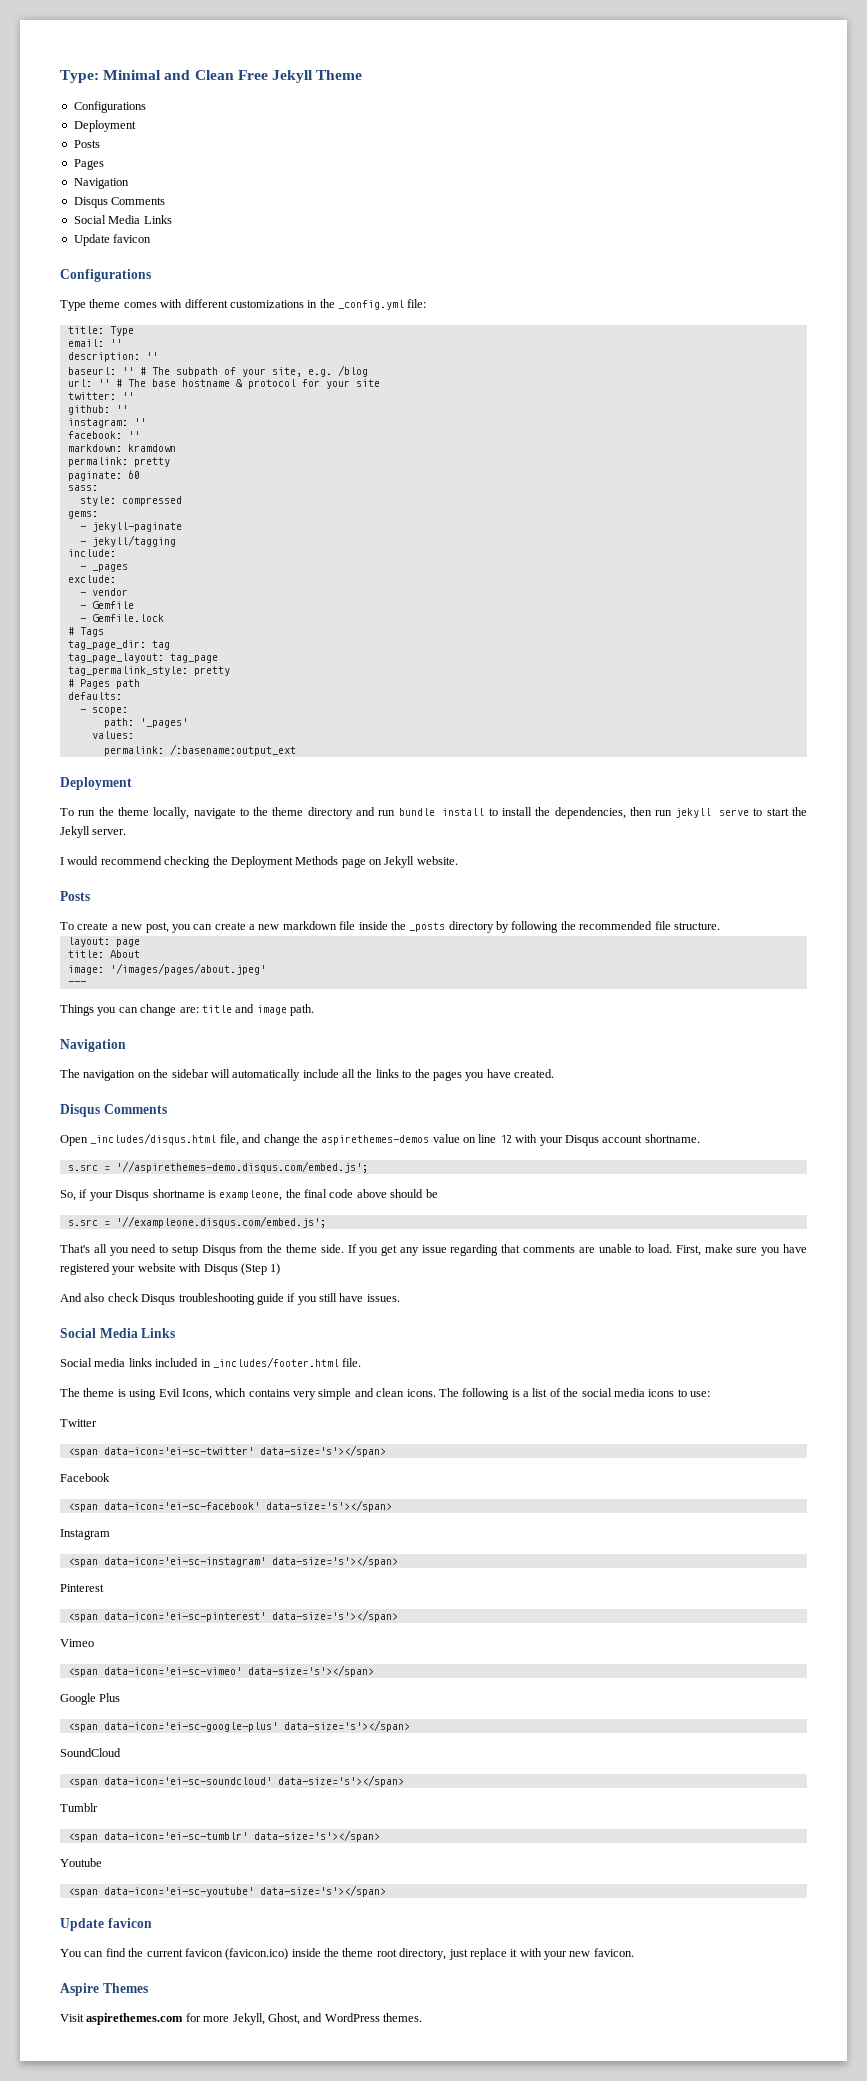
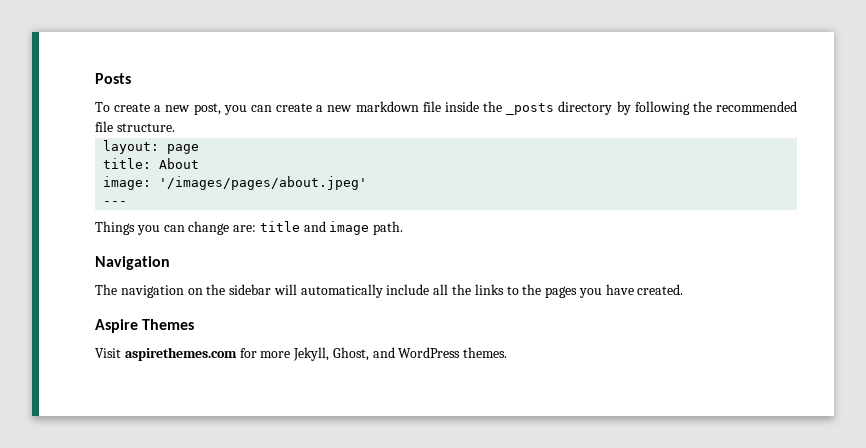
- Type: Minimal and Clean Free Jekyll Theme
- Configurations
- Deployment
- Posts
- Pages
- Navigation
- Disqus Comments
- Social Media Links
- Update favicon
- Configurations
- Type theme comes with different customizations in the _config.yml file:
- title: Type
- email: ''
- description: ''
- baseurl: '' # The subpath of your site, e.g. /blog
- url: '' # The base hostname & protocol for your site
- twitter: ''
- github: ''
- instagram: ''
- facebook: ''
- markdown: kramdown
- permalink: pretty
- paginate: 60
- sass:
- style: compressed
- gems:
- - jekyll-paginate
- - jekyll/tagging
- include:
- - _pages
- exclude:
- - vendor
- - Gemfile
- - Gemfile.lock
- # Tags
- tag_page_dir: tag
- tag_page_layout: tag_page
- tag_permalink_style: pretty
- # Pages path
- defaults:
- - scope:
- path: '_pages'
- values:
- permalink: /:basename:output_ext
- Deployment
- To run the theme locally, navigate to the theme directory and run bundle install to install the dependencies, then run jekyll serve to start the Jekyll server.
- I would recommend checking the Deployment Methods page on Jekyll website.
  The navigation on the sidebar will automatically include all the links to the pages you have created.
- Disqus Comments
- Open _includes/disqus.html file, and change the aspirethemes-demos value on line 12 with your Disqus account shortname.
- s.src = '//aspirethemes-demo.disqus.com/embed.js';
- So, if your Disqus shortname is exampleone, the final code above should be
- s.src = '//exampleone.disqus.com/embed.js';
- That's all you need to setup Disqus from the theme side. If you get any issue regarding that comments are unable to load. First, make sure you have registered your website with Disqus (Step 1)
- And also check Disqus troubleshooting guide if you still have issues.
- Social Media Links
- Social media links included in _includes/footer.html file.
- The theme is using Evil Icons, which contains very simple and clean icons. The following is a list of the social media icons to use:
- Twitter
- <span data-icon='ei-sc-twitter' data-size='s'></span>
- Facebook
- <span data-icon='ei-sc-facebook' data-size='s'></span>
- Instagram
- <span data-icon='ei-sc-instagram' data-size='s'></span>
- Pinterest
- <span data-icon='ei-sc-pinterest' data-size='s'></span>
- Vimeo
- <span data-icon='ei-sc-vimeo' data-size='s'></span>
- Google Plus
- <span data-icon='ei-sc-google-plus' data-size='s'></span>
- SoundCloud
- <span data-icon='ei-sc-soundcloud' data-size='s'></span>
- Tumblr
- <span data-icon='ei-sc-tumblr' data-size='s'></span>
- Youtube
- <span data-icon='ei-sc-youtube' data-size='s'></span>
- Update favicon
- You can find the current favicon (favicon.ico) inside the theme root directory, just replace it with your new favicon.

